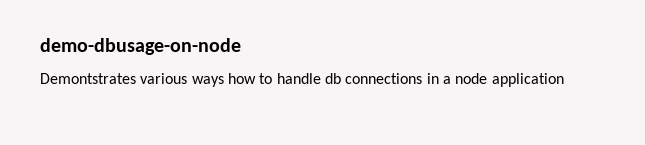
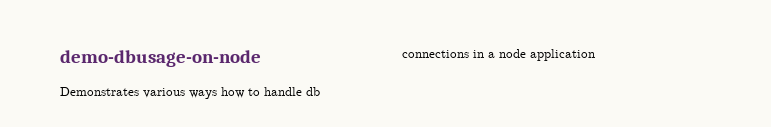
- Demontstrates various ways how to handle db connections in a node application
+ Demonstrates various ways how to handle db connections in a node application

